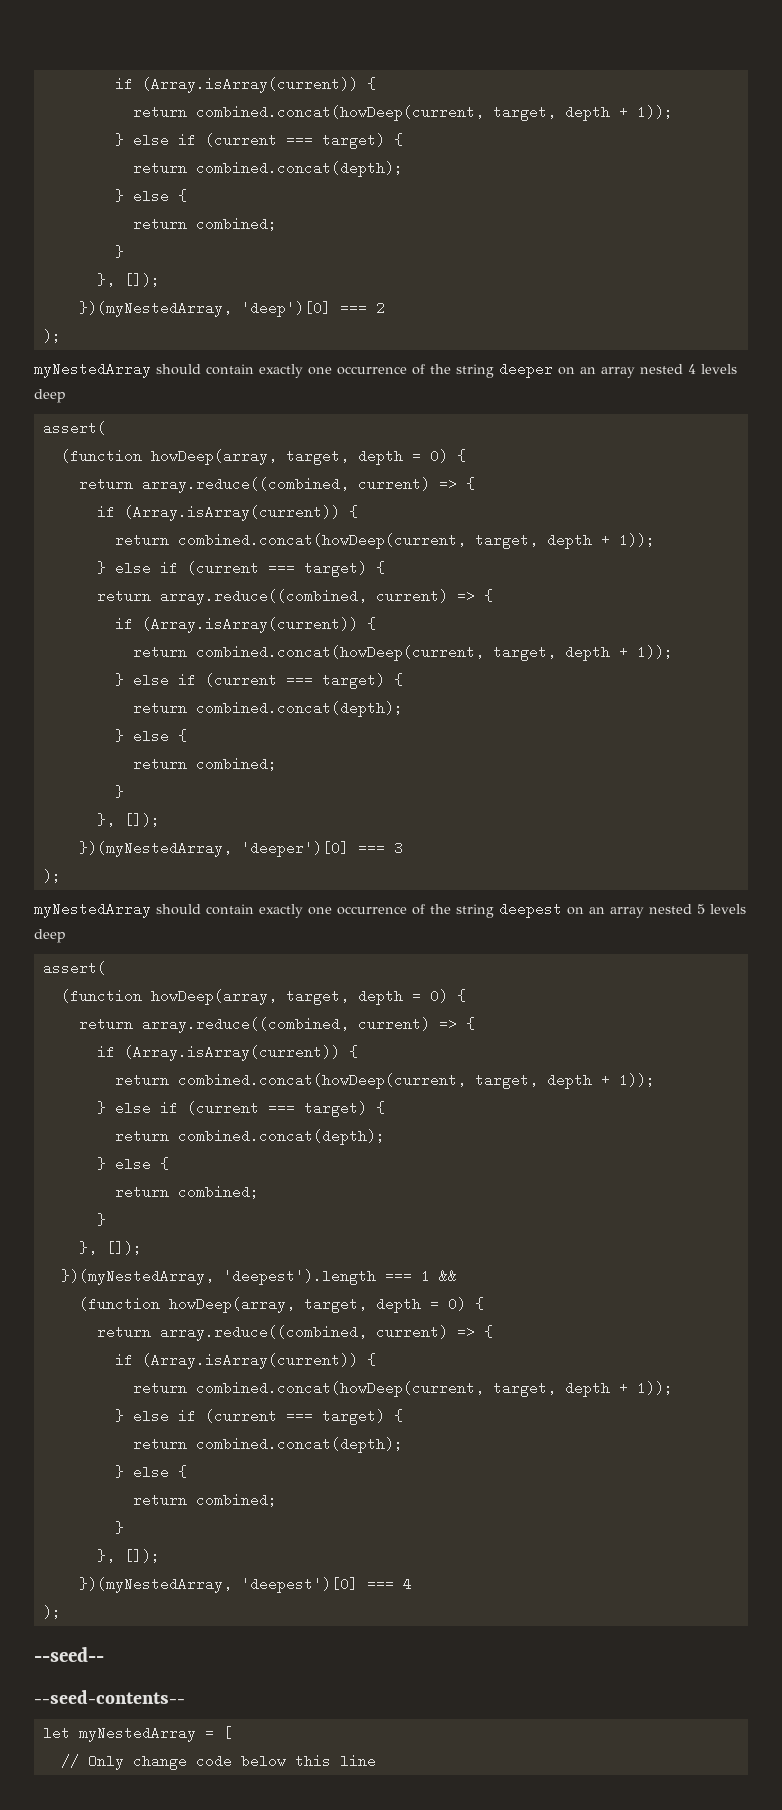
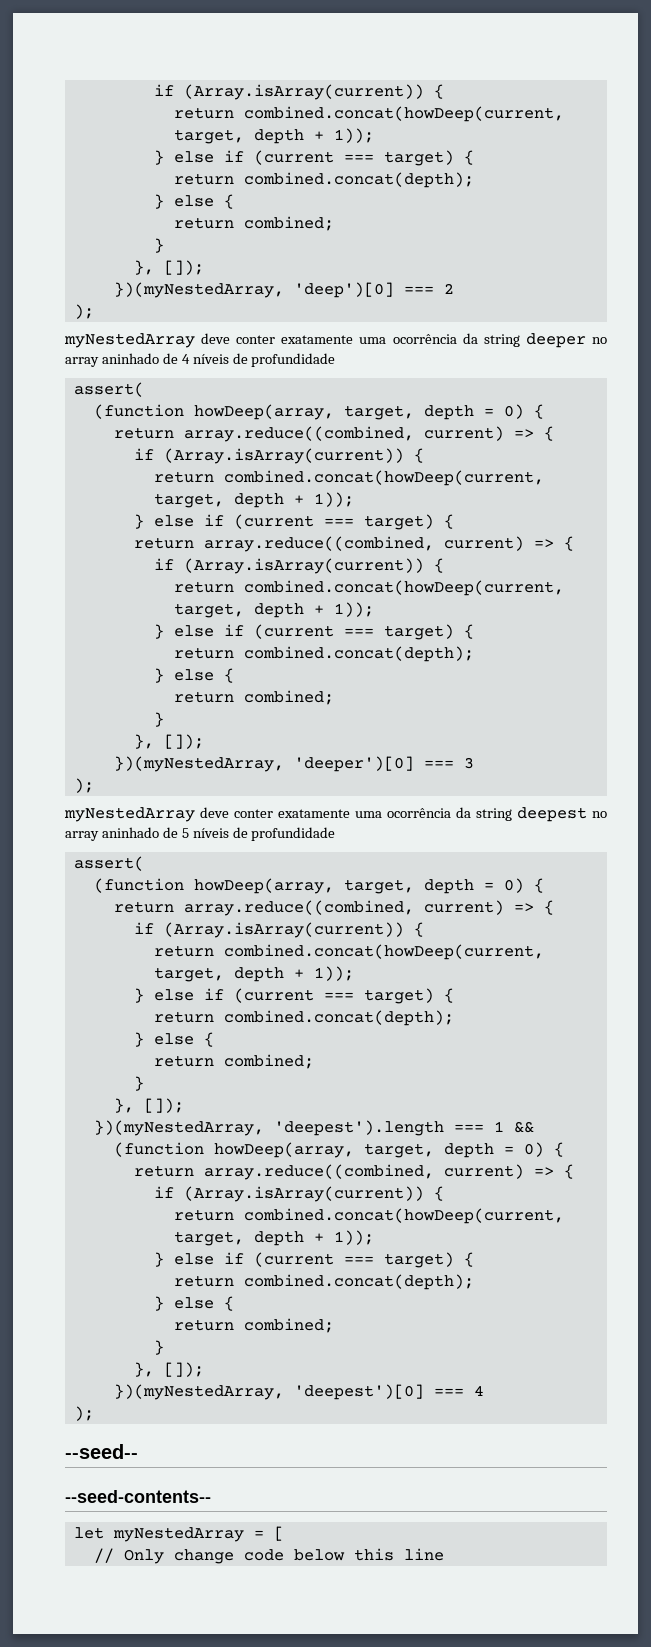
- myNestedArray should contain exactly one occurrence of the string deeper on an array nested 4 levels deep
+ myNestedArray deve conter exatamente uma ocorrência da string deeper no array aninhado de 4 níveis de profundidade
- myNestedArray should contain exactly one occurrence of the string deepest on an array nested 5 levels deep
+ myNestedArray deve conter exatamente uma ocorrência da string deepest no array aninhado de 5 níveis de profundidade

